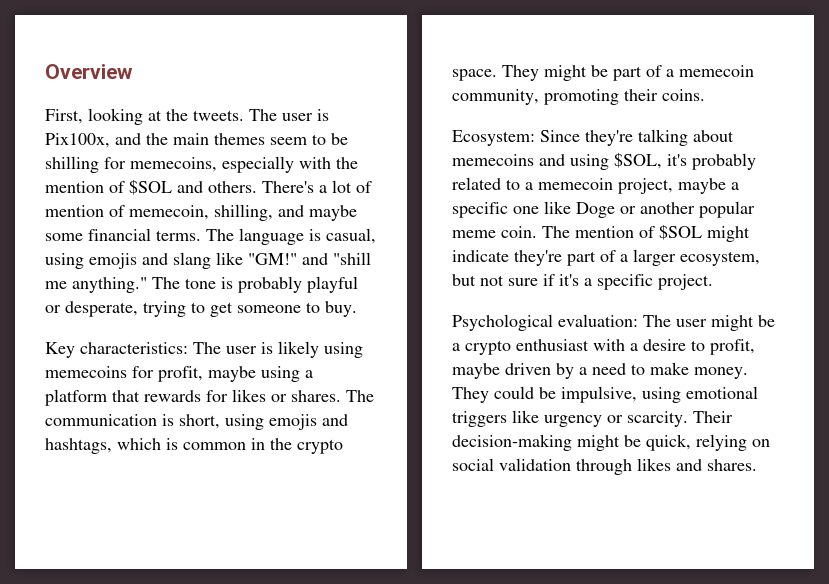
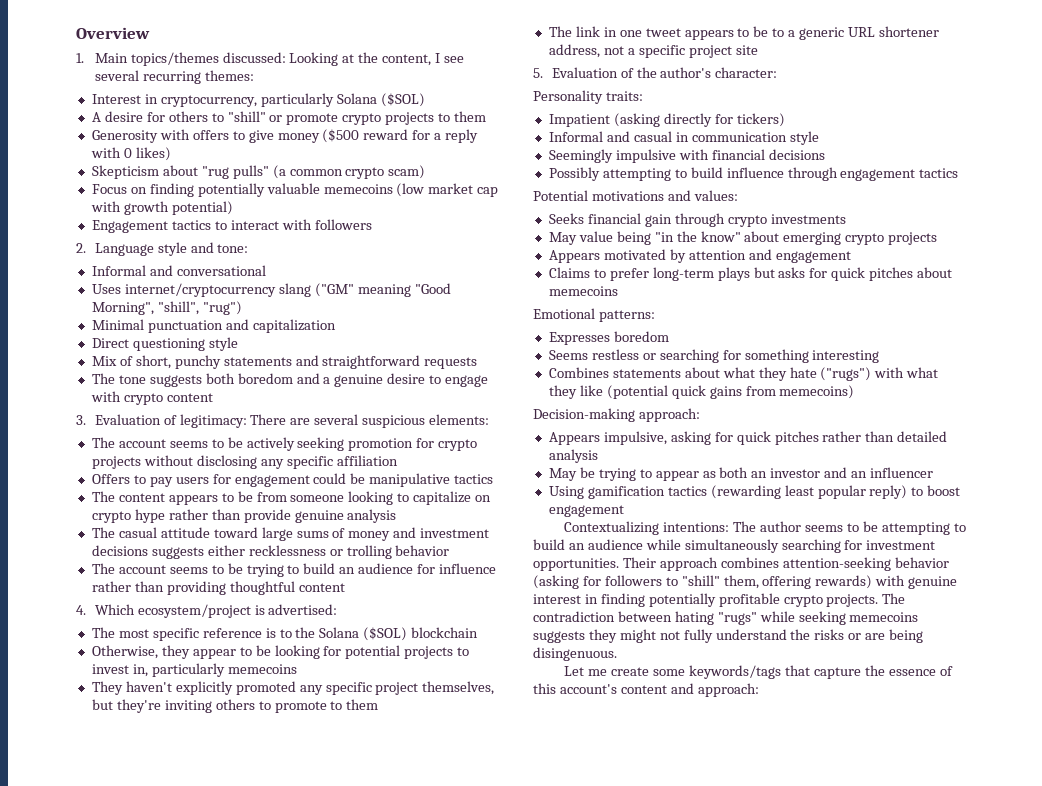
- First, looking at the tweets. The user is Pix100x, and the main themes seem to be shilling for memecoins, especially with the mention of $SOL and others. There's a lot of mention of memecoin, shilling, and maybe some financial terms. The language is casual, using emojis and slang like "GM!" and "shill me anything." The tone is probably playful or desperate, trying to get someone to buy.
- Key characteristics: The user is likely using memecoins for profit, maybe using a platform that rewards for likes or shares. The communication is short, using emojis and hashtags, which is common in the crypto space. They might be part of a memecoin community, promoting their coins.
- Ecosystem: Since they're talking about memecoins and using $SOL, it's probably related to a memecoin project, maybe a specific one like Doge or another popular meme coin. The mention of $SOL might indicate they're part of a larger ecosystem, but not sure if it's a specific project.
- Psychological evaluation: The user might be a crypto enthusiast with a desire to profit, maybe driven by a need to make money. They could be impulsive, using emotional triggers like urgency or scarcity. Their decision-making might be quick, relying on social validation through likes and shares.
+ 1. Main topics/themes discussed: Looking at the content, I see several recurring themes:
+ Interest in cryptocurrency, particularly Solana ($SOL)
+ A desire for others to "shill" or promote crypto projects to them
+ Generosity with offers to give money ($500 reward for a reply with 0 likes)
+ Skepticism about "rug pulls" (a common crypto scam)
+ Focus on finding potentially valuable memecoins (low market cap with growth potential)
+ Engagement tactics to interact with followers
+ 2. Language style and tone:
+ Informal and conversational
+ Uses internet/cryptocurrency slang ("GM" meaning "Good Morning", "shill", "rug")
+ Minimal punctuation and capitalization
+ Direct questioning style
+ Mix of short, punchy statements and straightforward requests
+ The tone suggests both boredom and a genuine desire to engage with crypto content
+ 3. Evaluation of legitimacy: There are several suspicious elements:
+ The account seems to be actively seeking promotion for crypto projects without disclosing any specific affiliation
+ Offers to pay users for engagement could be manipulative tactics
+ The content appears to be from someone looking to capitalize on crypto hype rather than provide genuine analysis
+ The casual attitude toward large sums of money and investment decisions suggests either recklessness or trolling behavior
+ The account seems to be trying to build an audience for influence rather than providing thoughtful content
+ 4. Which ecosystem/project is advertised:
+ The most specific reference is to the Solana ($SOL) blockchain
+ Otherwise, they appear to be looking for potential projects to invest in, particularly memecoins
+ They haven't explicitly promoted any specific project themselves, but they're inviting others to promote to them
+ The link in one tweet appears to be to a generic URL shortener address, not a specific project site
+ 5. Evaluation of the author's character:
+ Personality traits:
+ Impatient (asking directly for tickers)
+ Informal and casual in communication style
+ Seemingly impulsive with financial decisions
+ Possibly attempting to build influence through engagement tactics
+ Potential motivations and values:
+ Seeks financial gain through crypto investments
+ May value being "in the know" about emerging crypto projects
+ Appears motivated by attention and engagement
+ Claims to prefer long-term plays but asks for quick pitches about memecoins
+ Emotional patterns:
+ Expresses boredom
+ Seems restless or searching for something interesting
+ Combines statements about what they hate ("rugs") with what they like (potential quick gains from memecoins)
+ Decision-making approach:
+ Appears impulsive, asking for quick pitches rather than detailed analysis
+ May be trying to appear as both an investor and an influencer
+ Using gamification tactics (rewarding least popular reply) to boost engagement
+ Contextualizing intentions: The author seems to be attempting to build an audience while simultaneously searching for investment opportunities. Their approach combines attention-seeking behavior (asking for followers to "shill" them, offering rewards) with genuine interest in finding potentially profitable crypto projects. The contradiction between hating "rugs" while seeking memecoins suggests they might not fully understand the risks or are being disingenuous.
+ Let me create some keywords/tags that capture the essence of this account's content and approach:

